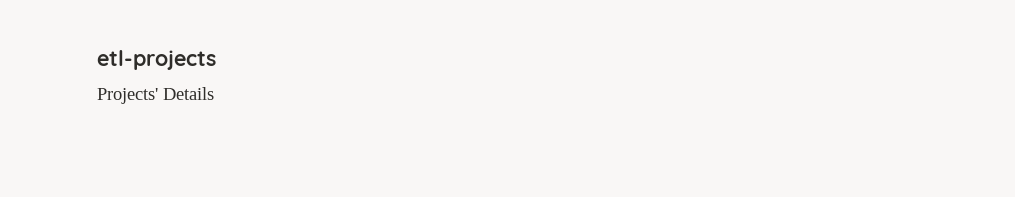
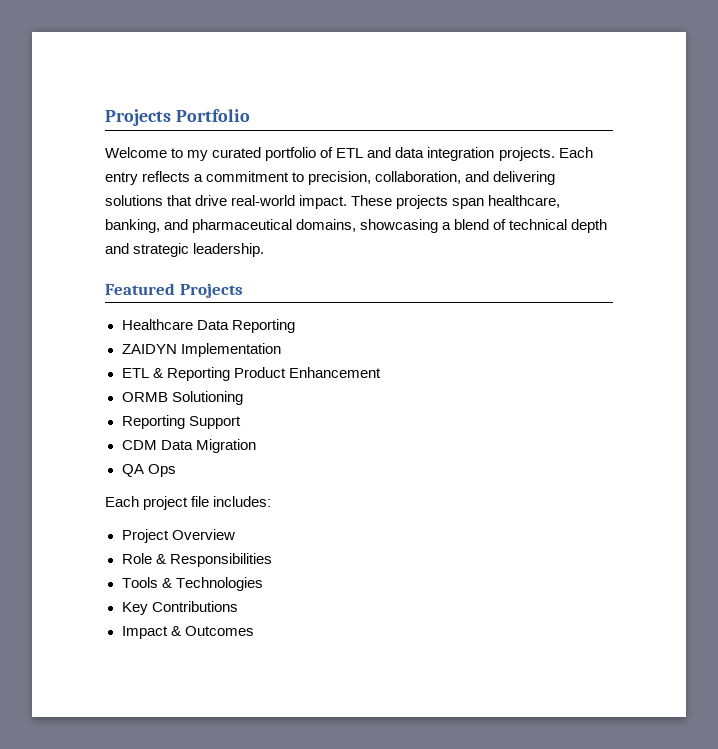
- etl-projects
- Projects' Details
+ Projects Portfolio
+ Welcome to my curated portfolio of ETL and data integration projects. Each entry reflects a commitment to precision, collaboration, and delivering solutions that drive real-world impact. These projects span healthcare, banking, and pharmaceutical domains, showcasing a blend of technical depth and strategic leadership.
+ Featured Projects
+ Healthcare Data Reporting
+ ZAIDYN Implementation
+ ETL & Reporting Product Enhancement
+ ORMB Solutioning
+ Reporting Support
+ CDM Data Migration
+ QA Ops
+ Each project file includes:
+ Project Overview
+ Role & Responsibilities
+ Tools & Technologies
+ Key Contributions
+ Impact & Outcomes

